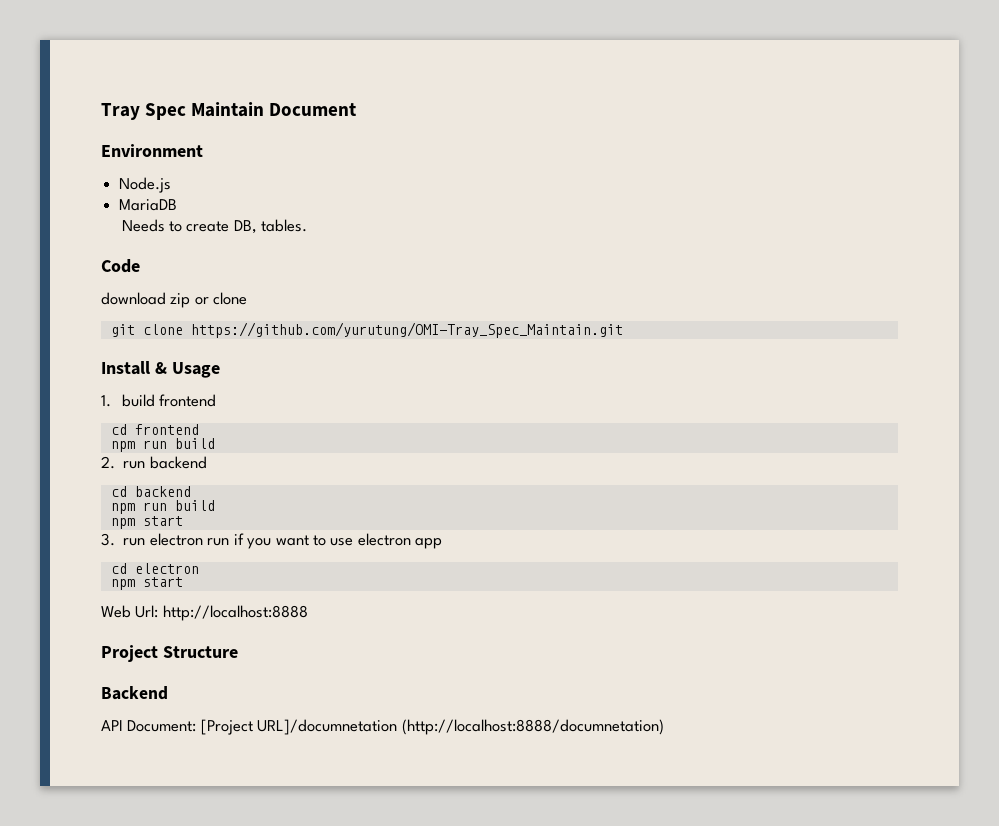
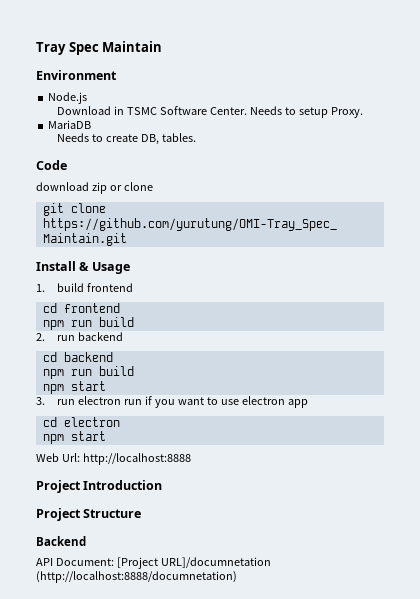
- Tray Spec Maintain Document
+ Tray Spec Maintain
+ Download in TSMC Software Center. Needs to setup Proxy.
+ Project Introduction

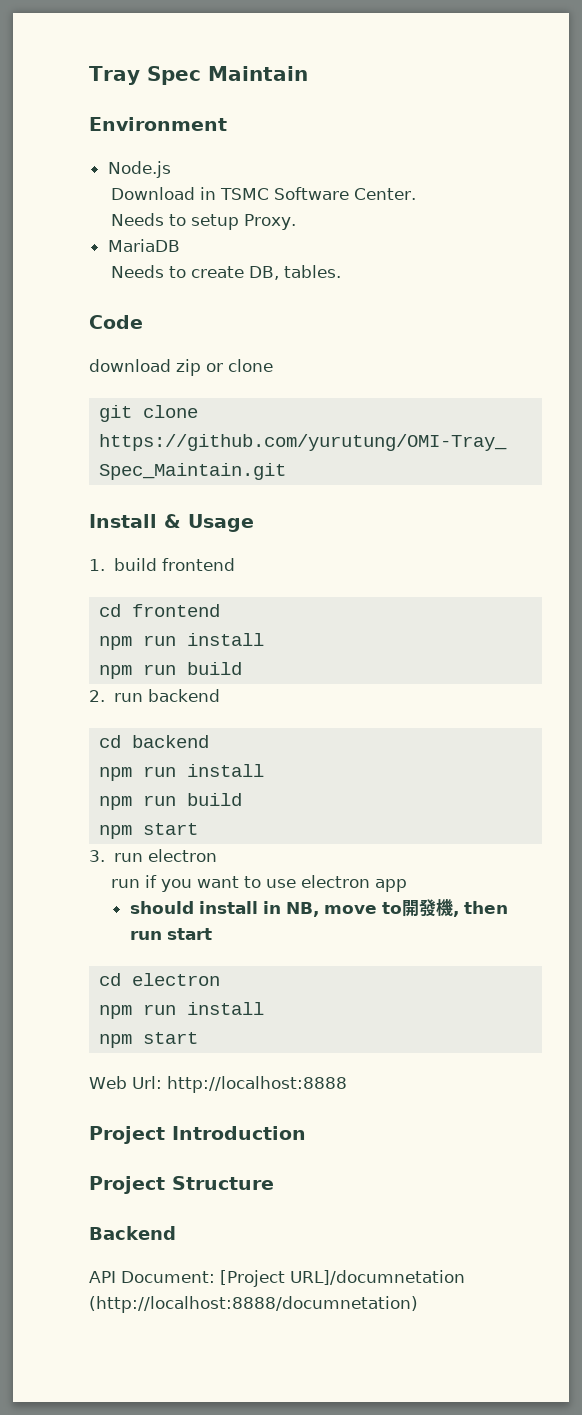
- Download in TSMC Software Center. Needs to setup Proxy.
+ Download in TSMC Software Center.
+ Needs to setup Proxy.
  cd frontend
+ npm run install
  cd backend
+ npm run install
- 3. run electron run if you want to use electron app
+ 3. run electron
+ run if you want to use electron app
+ should install in NB, move to開發機, then run start
  cd electron
+ npm run install

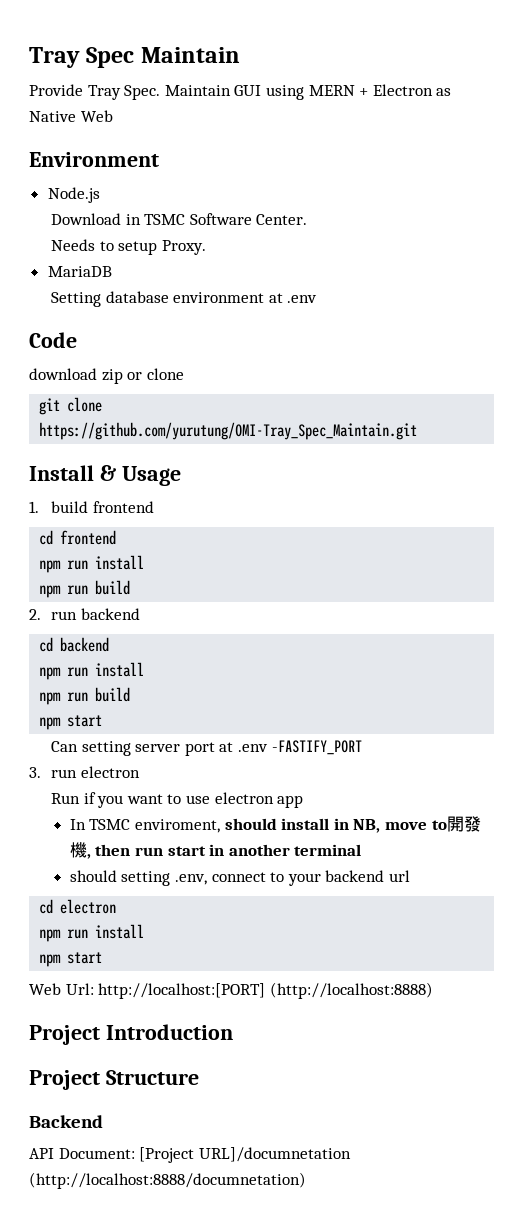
+ Provide Tray Spec. Maintain GUI using MERN + Electron as Native Web
- Needs to create DB, tables.
+ Setting database environment at .env
+ Can setting server port at .env -FASTIFY_PORT
- run if you want to use electron app
+ Run if you want to use electron app
- should install in NB, move to開發機, then run start
+ In TSMC enviroment, should install in NB, move to開發機, then run start in another terminal
+ should setting .env, connect to your backend url
- Web Url: http://localhost:8888
+ Web Url: http://localhost:[PORT] (http://localhost:8888)

